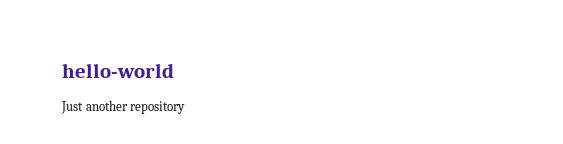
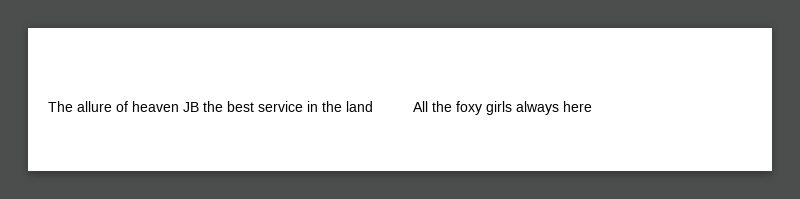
- hello-world
- Just another repository
+ The allure of heaven JB the best service in the land All the foxy girls always here

